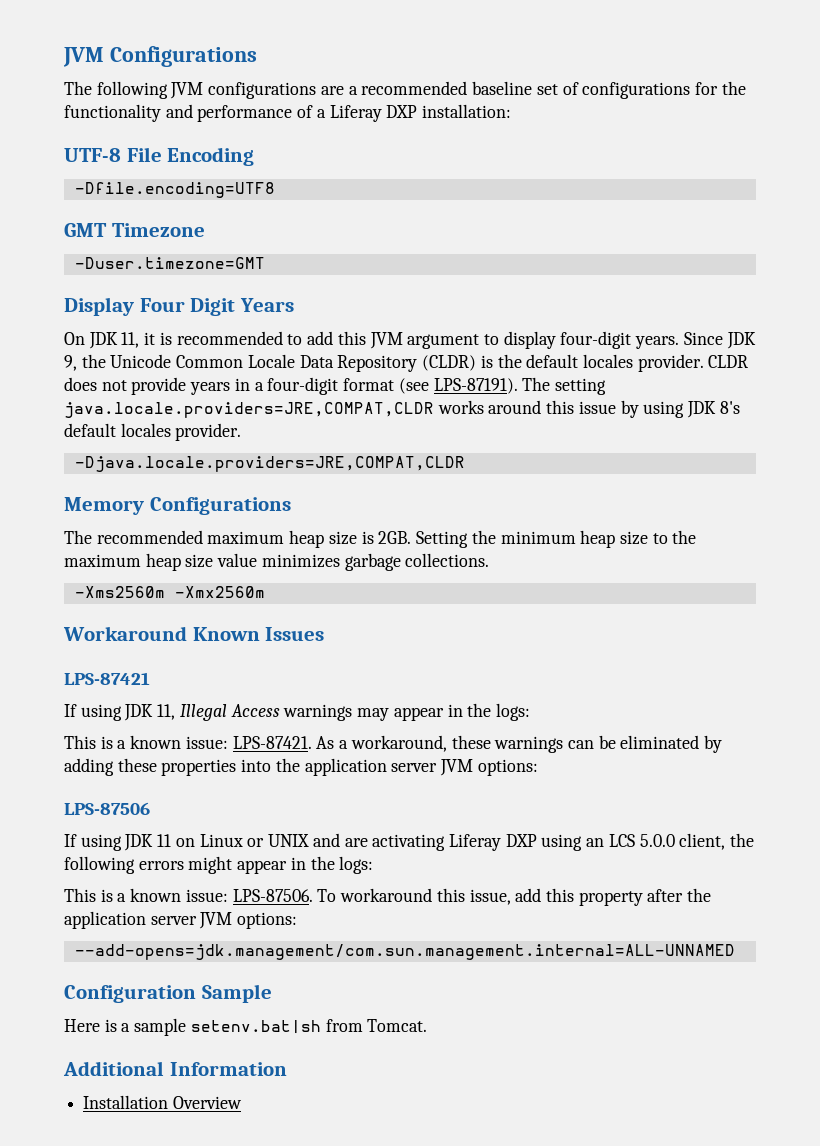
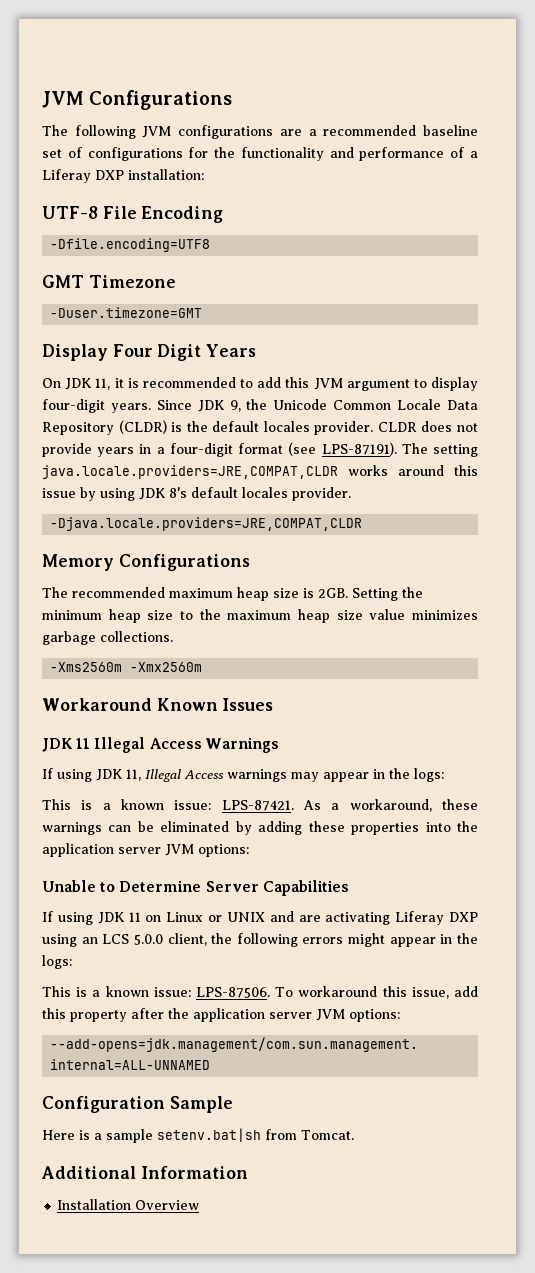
- LPS-87421
+ JDK 11 Illegal Access Warnings
- LPS-87506
+ Unable to Determine Server Capabilities

